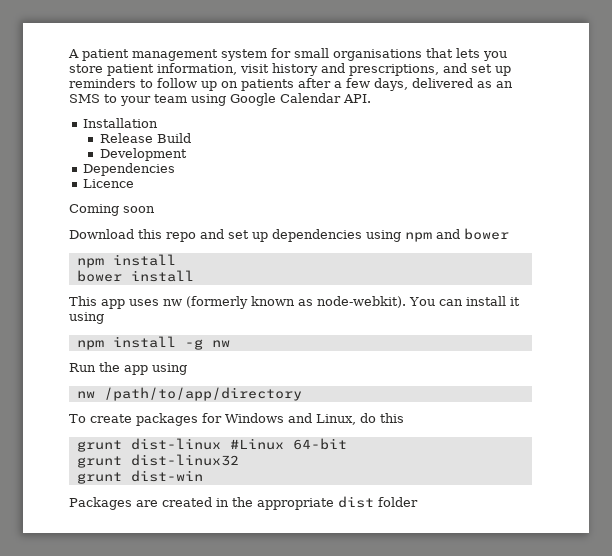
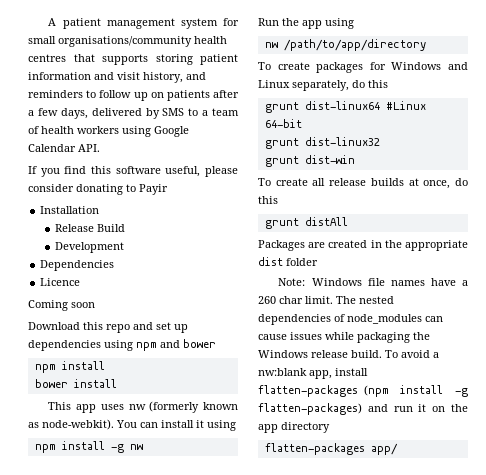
- A patient management system for small organisations that lets you store patient information, visit history and prescriptions, and set up reminders to follow up on patients after a few days, delivered as an SMS to your team using Google Calendar API.
+ A patient management system for small organisations/community health centres that supports storing patient information and visit history, and reminders to follow up on patients after a few days, delivered by SMS to a team of health workers using Google Calendar API.
+ If you find this software useful, please consider donating to Payir
- To create packages for Windows and Linux, do this
- grunt dist-linux #Linux 64-bit
+ To create packages for Windows and Linux separately, do this
+ grunt dist-linux64 #Linux 64-bit
+ To create all release builds at once, do this
+ grunt distAll
+ Note: Windows file names have a 260 char limit. The nested dependencies of node_modules can cause issues while packaging the Windows release build. To avoid a nw:blank app, install flatten-packages (npm install -g flatten-packages) and run it on the app directory
+ flatten-packages app/

